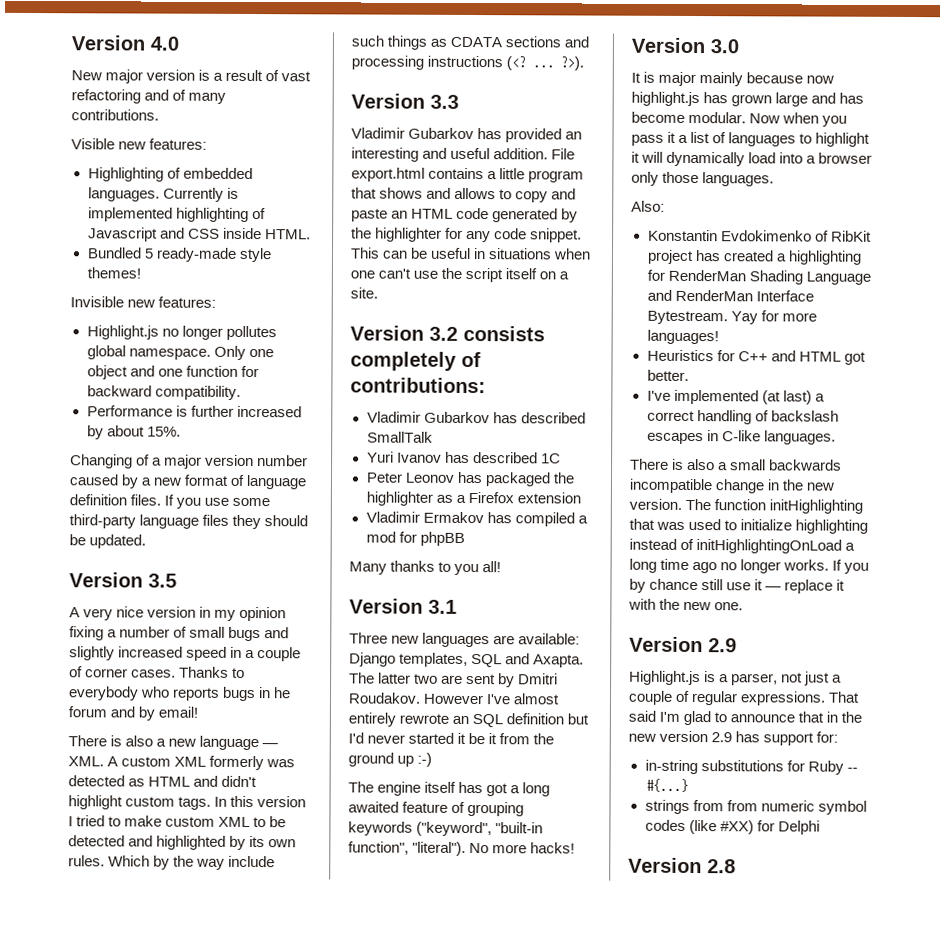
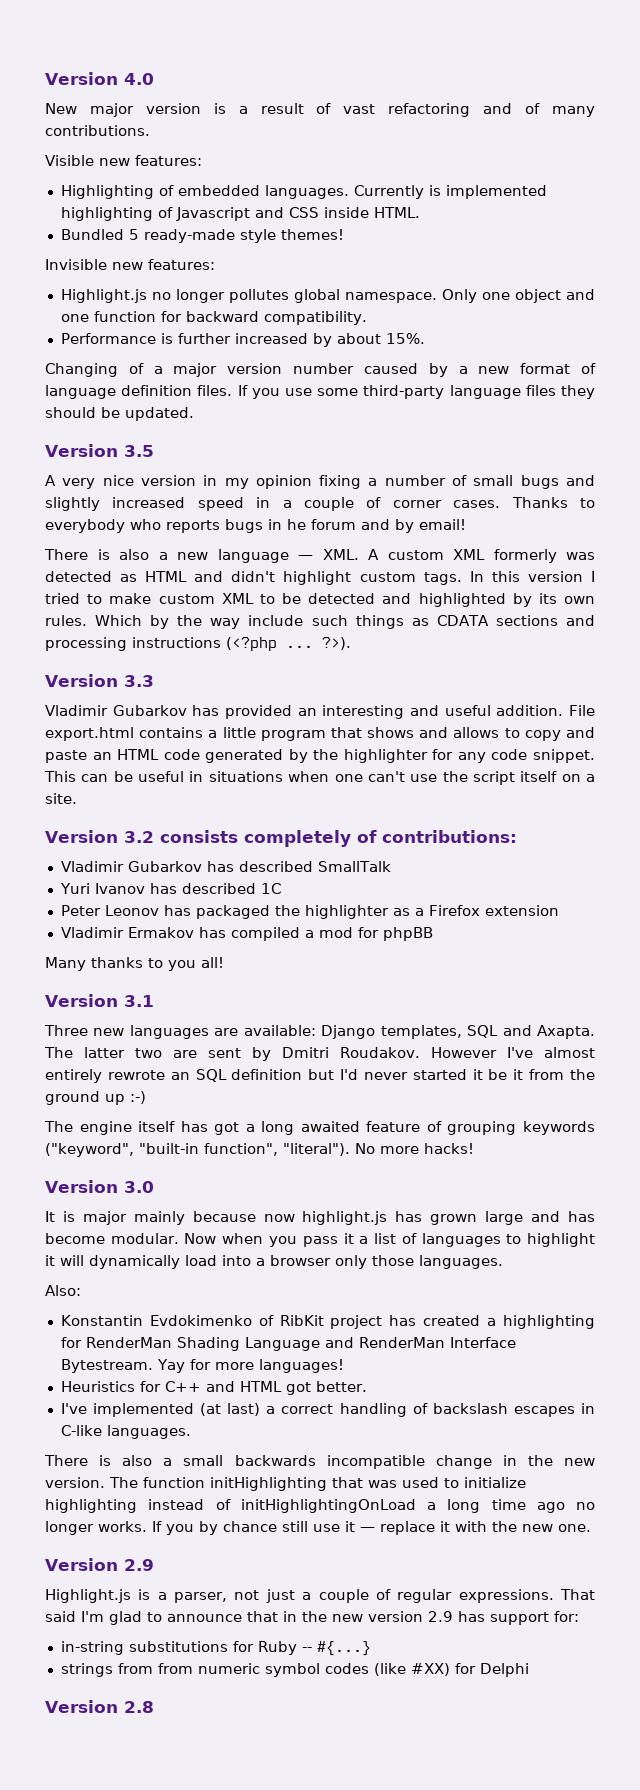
- Which by the way include such things as CDATA sections and processing instructions (<? ...
+ Which by the way include such things as CDATA sections and processing instructions (<?php ...

